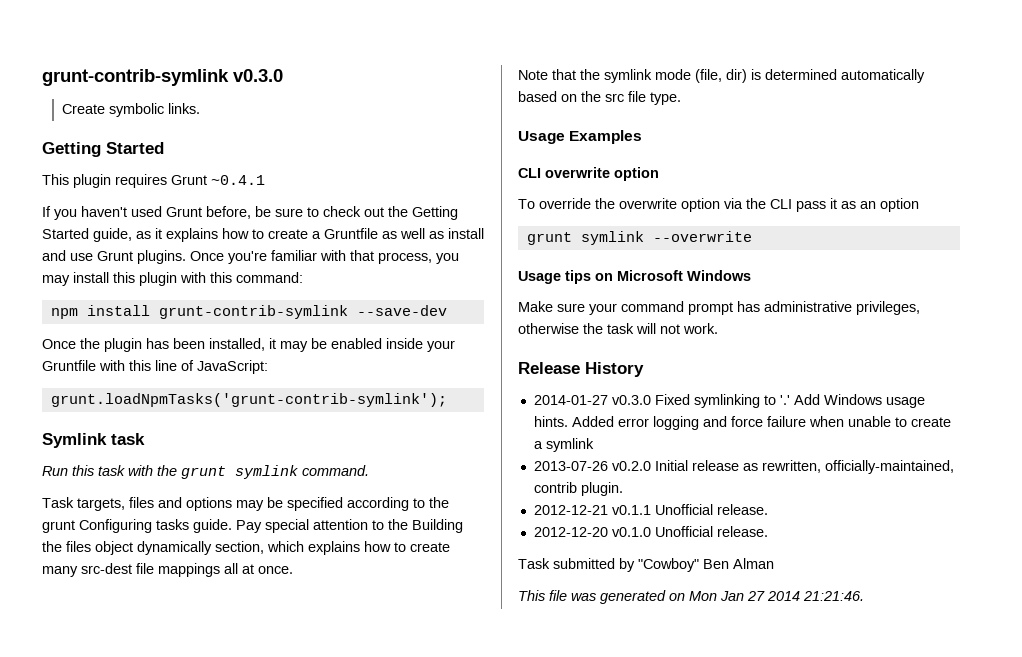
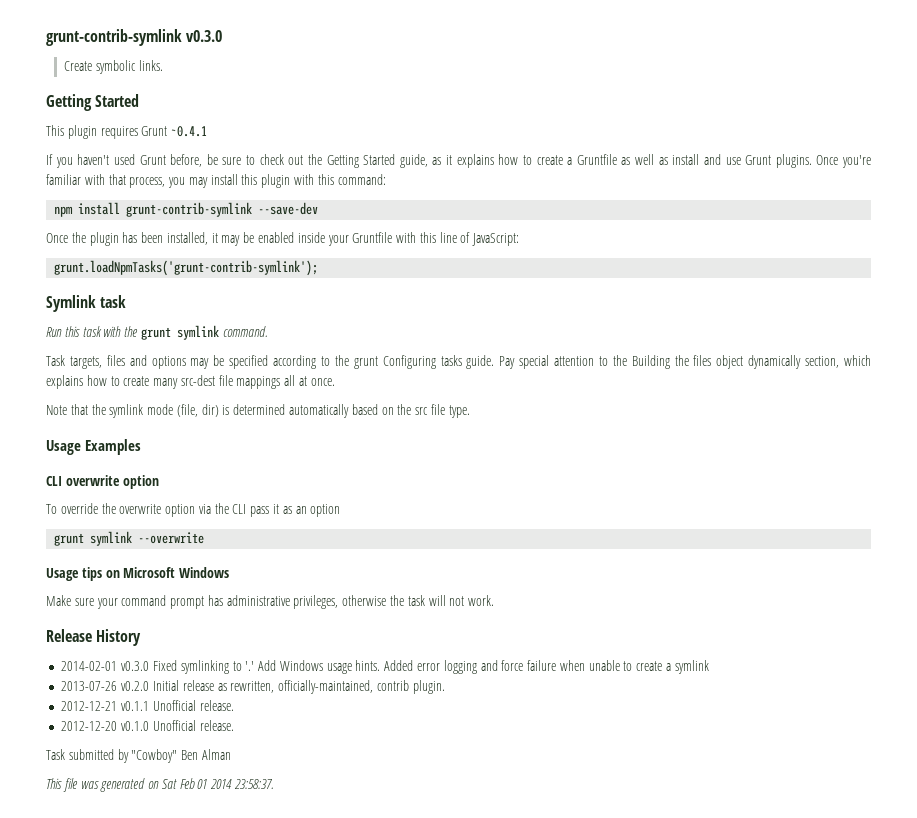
- 2014-01-27 v0.3.0 Fixed symlinking to '.'
+ 2014-02-01 v0.3.0 Fixed symlinking to '.'
- This file was generated on Mon Jan 27 2014 21:21:46.
+ This file was generated on Sat Feb 01 2014 23:58:37.

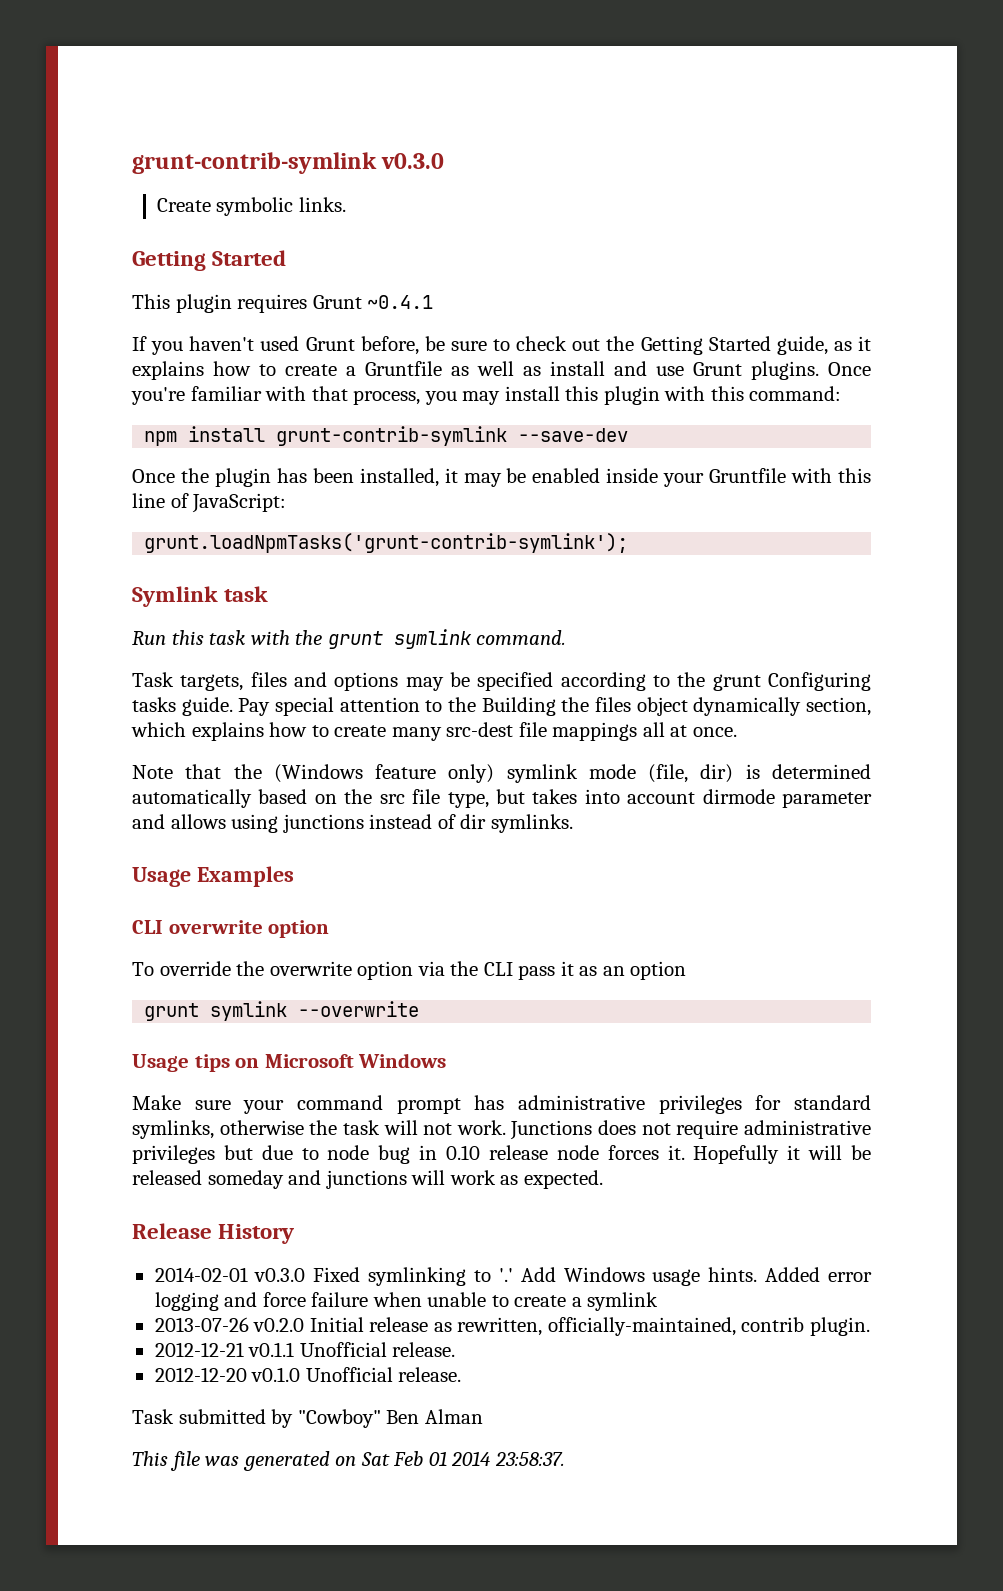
- Note that the symlink mode (file, dir) is determined automatically based on the src file type.
+ Note that the (Windows feature only) symlink mode (file, dir) is determined automatically based on the src file type, but takes into account dirmode parameter and allows using junctions instead of dir symlinks.
- Make sure your command prompt has administrative privileges, otherwise the task will not work.
+ Make sure your command prompt has administrative privileges for standard symlinks, otherwise the task will not work. Junctions does not require administrative privileges but due to node bug in 0.10 release node forces it. Hopefully it will be released someday and junctions will work as expected.

